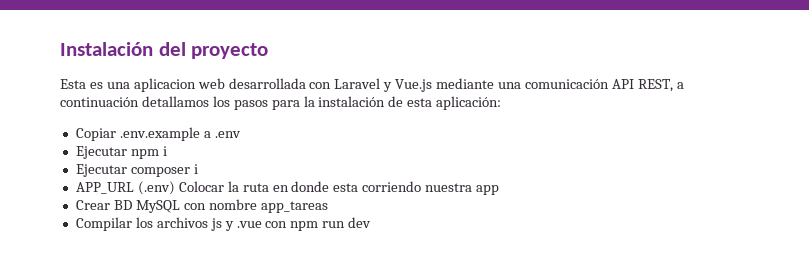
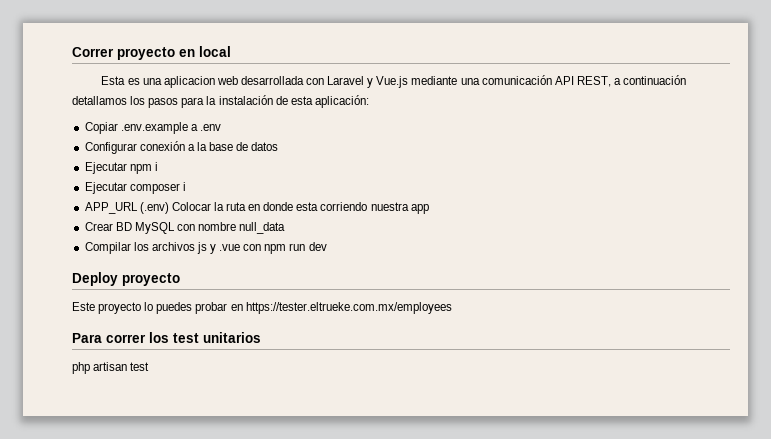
- Instalación del proyecto
+ Correr proyecto en local
+ Configurar conexión a la base de datos
- Crear BD MySQL con nombre app_tareas
+ Crear BD MySQL con nombre null_data
+ Deploy proyecto
+ Este proyecto lo puedes probar en https://tester.eltrueke.com.mx/employees
+ Para correr los test unitarios
+ php artisan test

